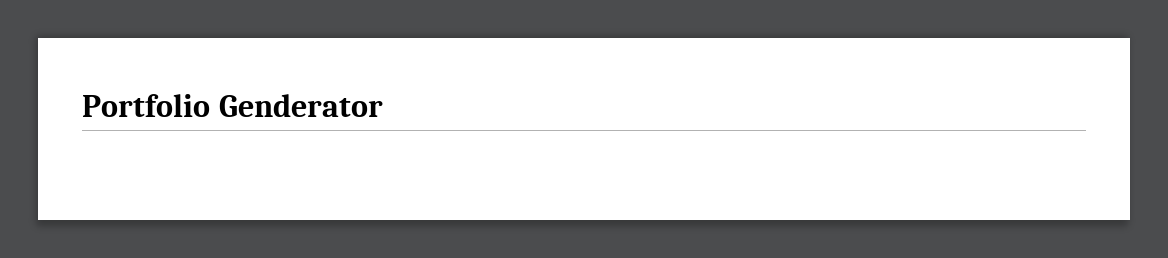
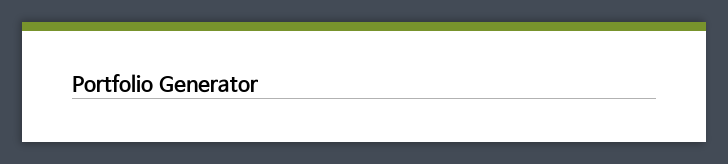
- Portfolio Genderator
+ Portfolio Generator

